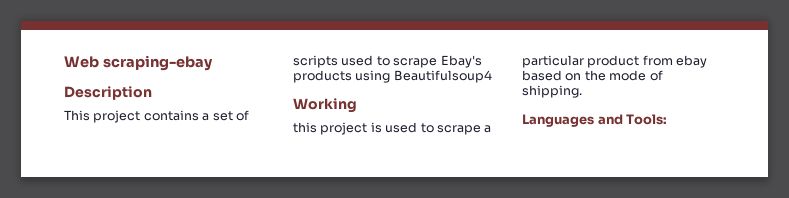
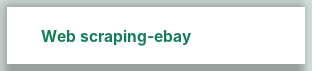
- Description
- This project contains a set of scripts used to scrape Ebay's products using Beautifulsoup4
- Working
- this project is used to scrape a particular product from ebay based on the mode of shipping.
- Languages and Tools:

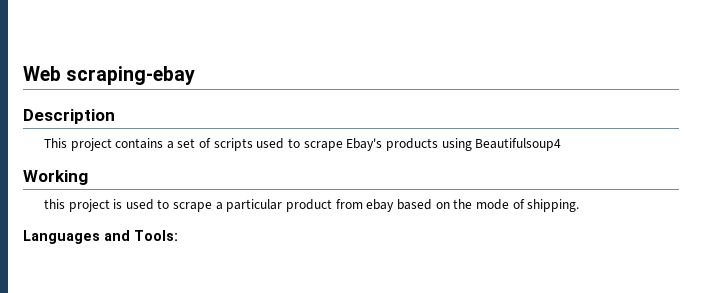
+ Description
+ This project contains a set of scripts used to scrape Ebay's products using Beautifulsoup4
+ Working
+ this project is used to scrape a particular product from ebay based on the mode of shipping.
+ Languages and Tools:

